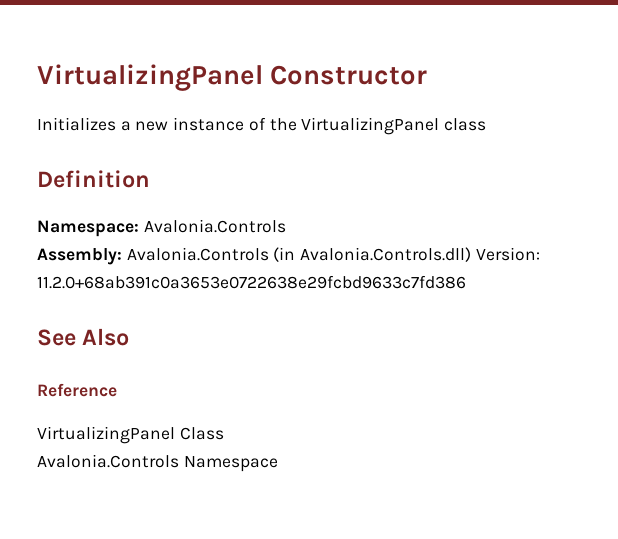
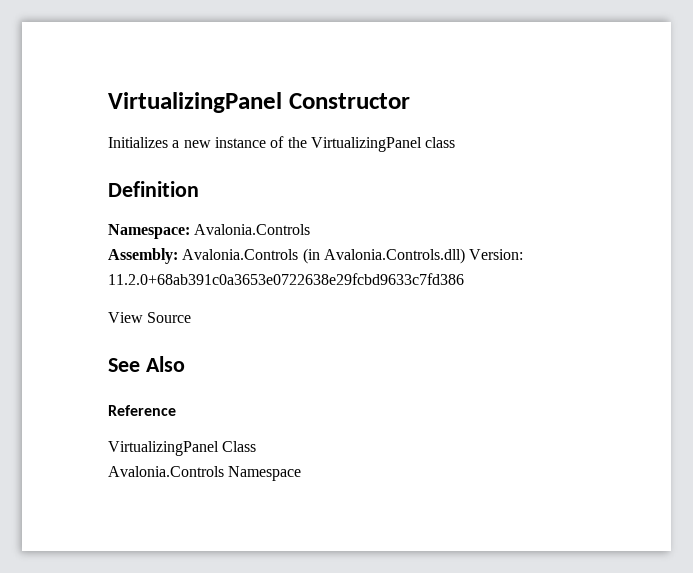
+ View Source

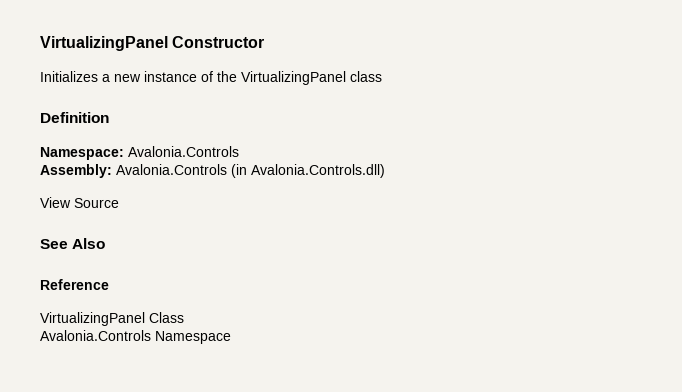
- Assembly: Avalonia.Controls (in Avalonia.Controls.dll) Version: 11.2.0+68ab391c0a3653e0722638e29fcbd9633c7fd386
+ Assembly: Avalonia.Controls (in Avalonia.Controls.dll)

